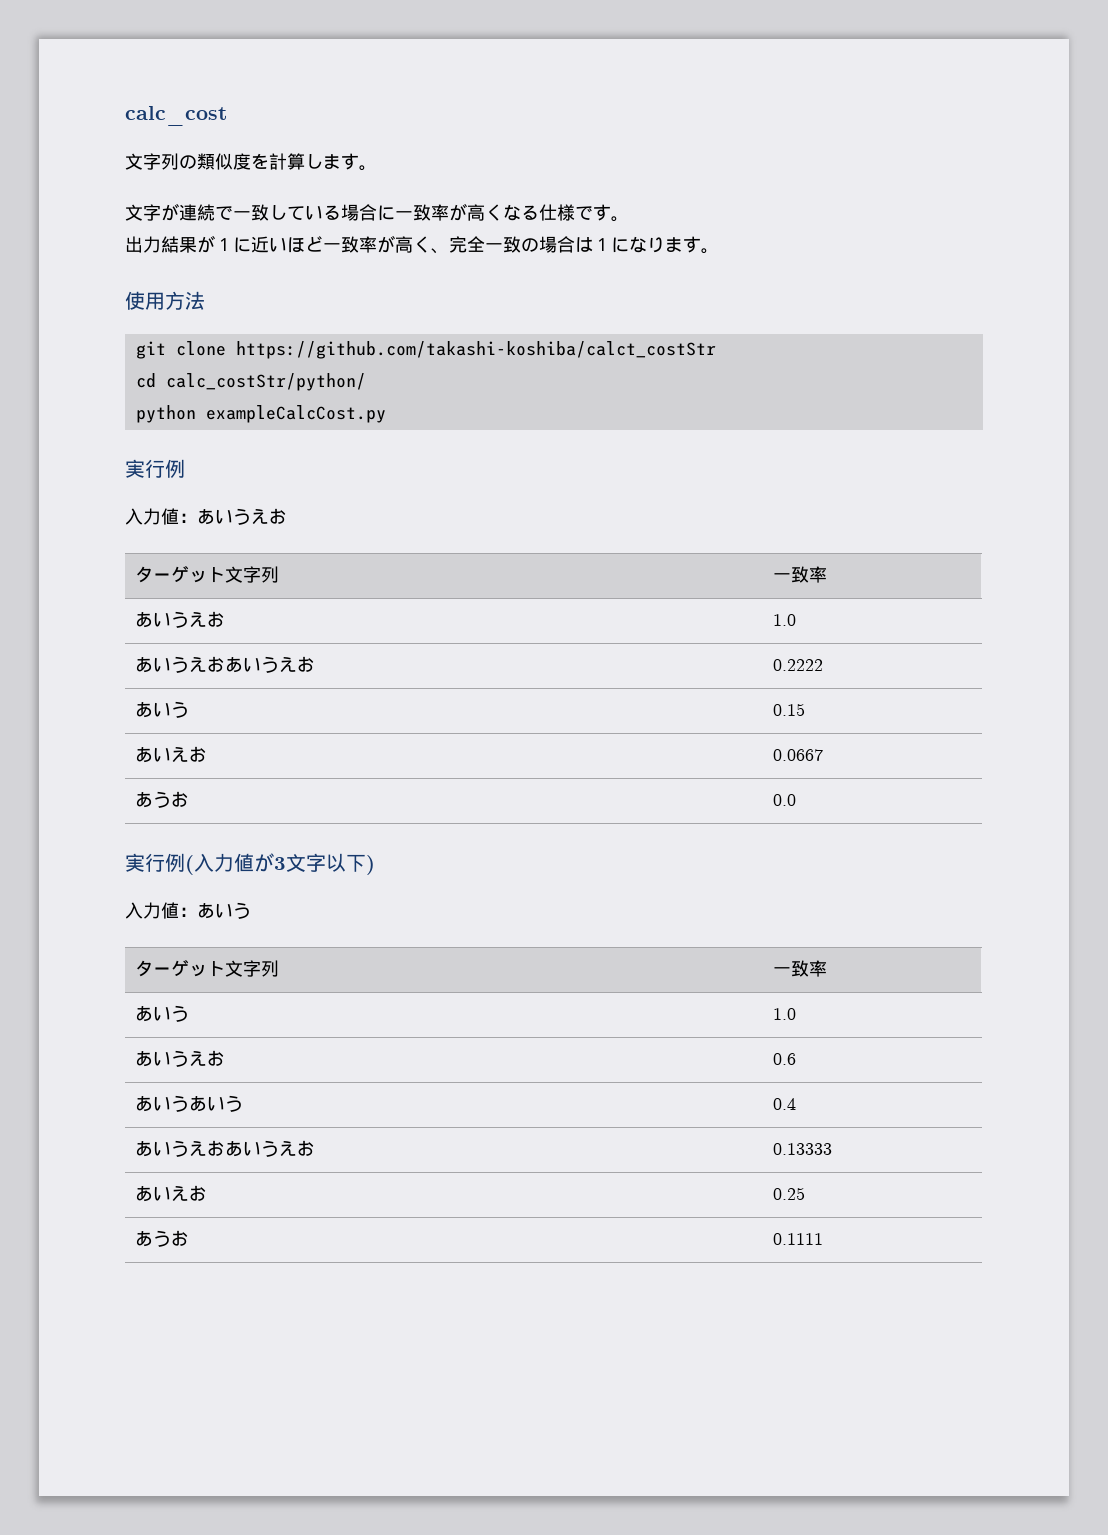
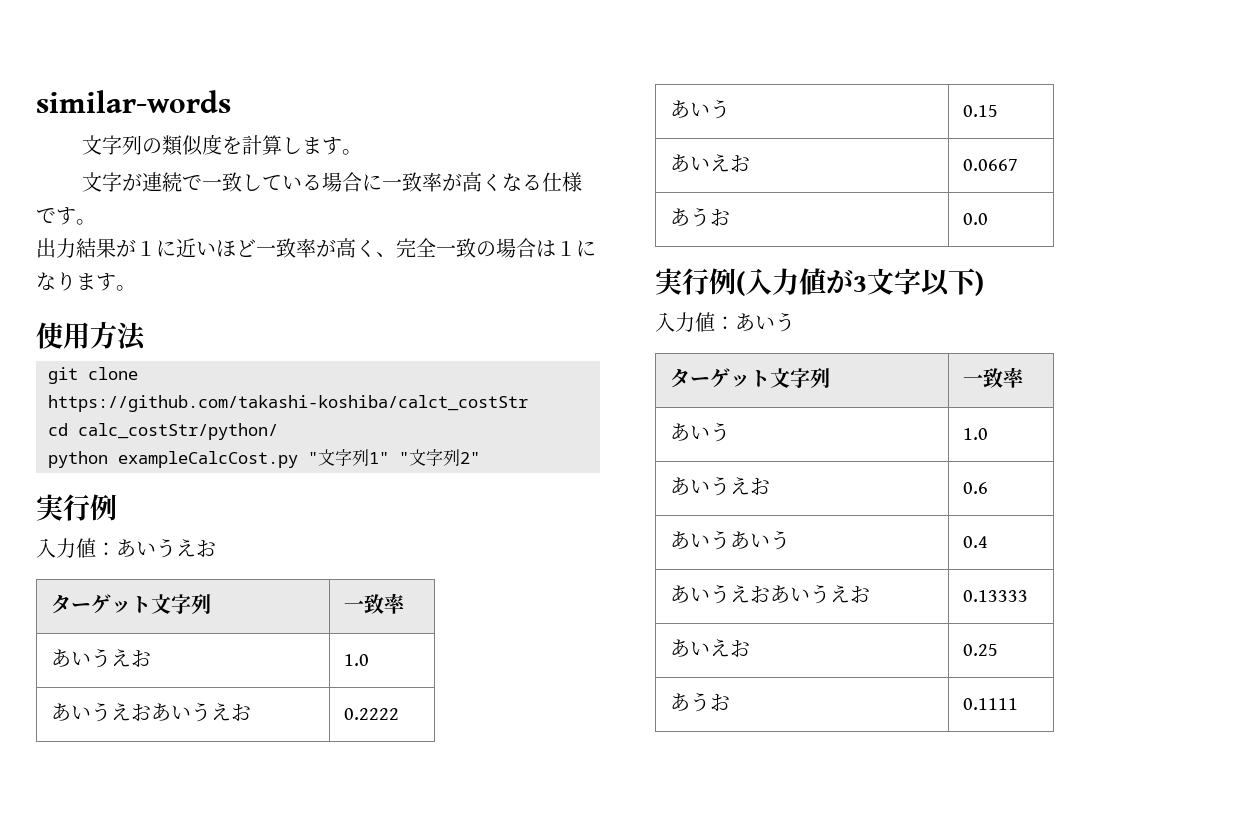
- calc_cost
+ similar-words
- python exampleCalcCost.py
+ python exampleCalcCost.py "文字列1" "文字列2"

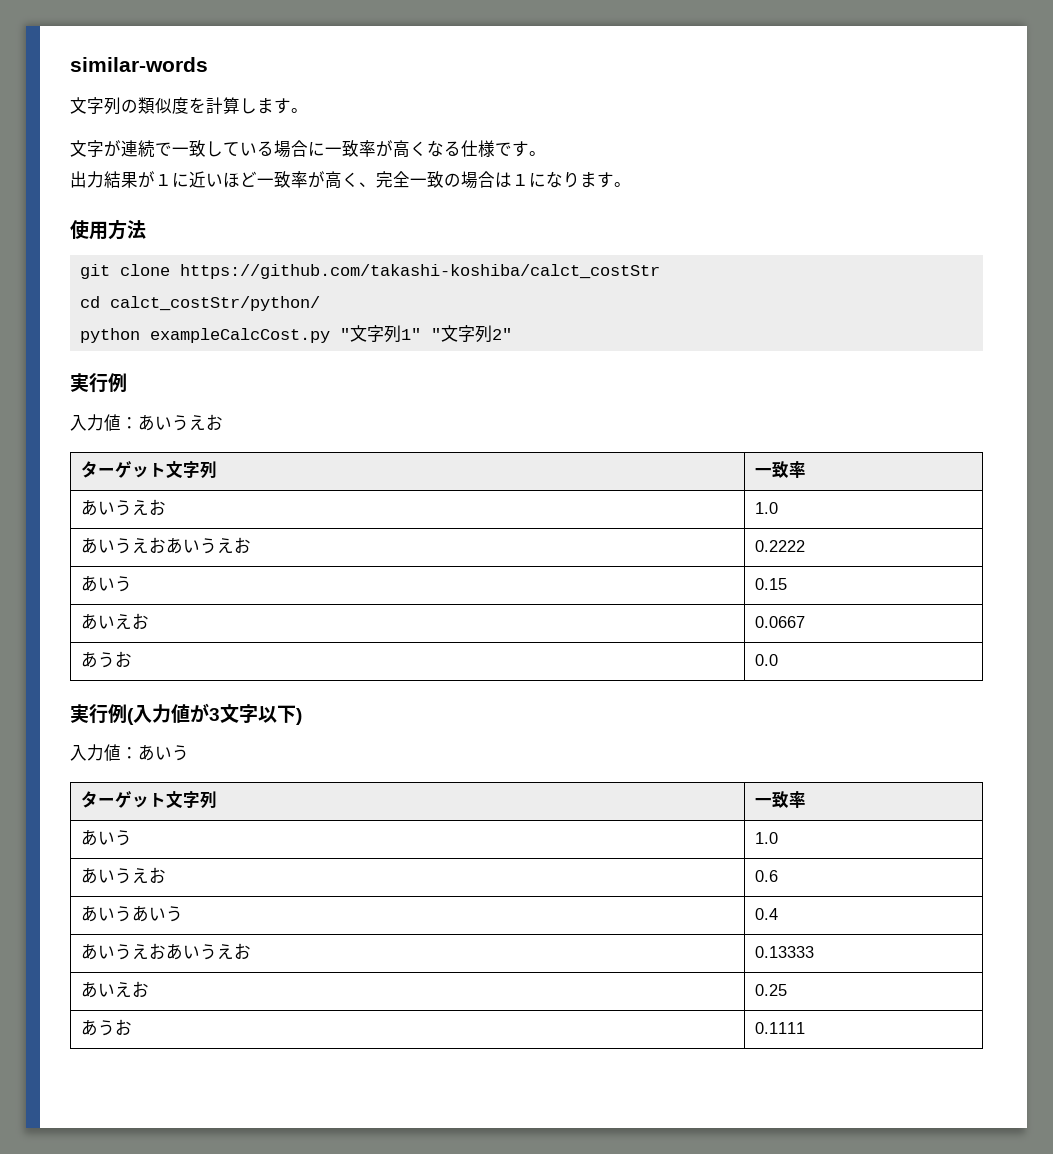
- cd calc_costStr/python/
+ cd calct_costStr/python/

